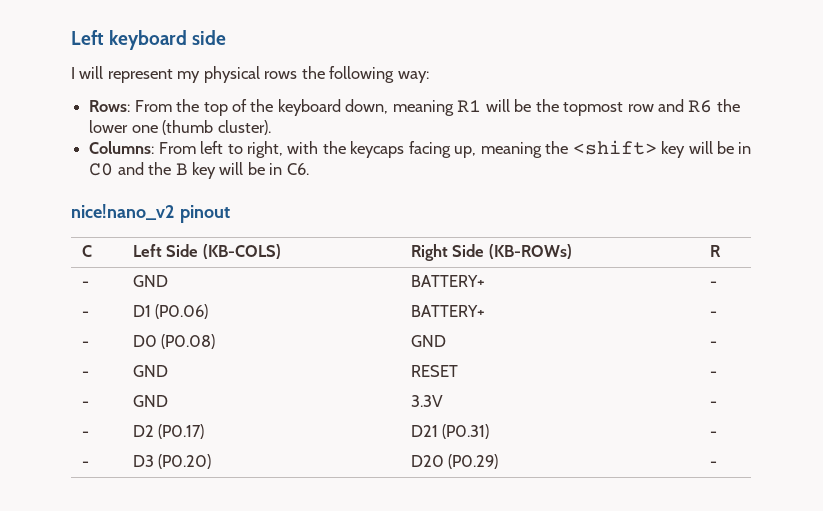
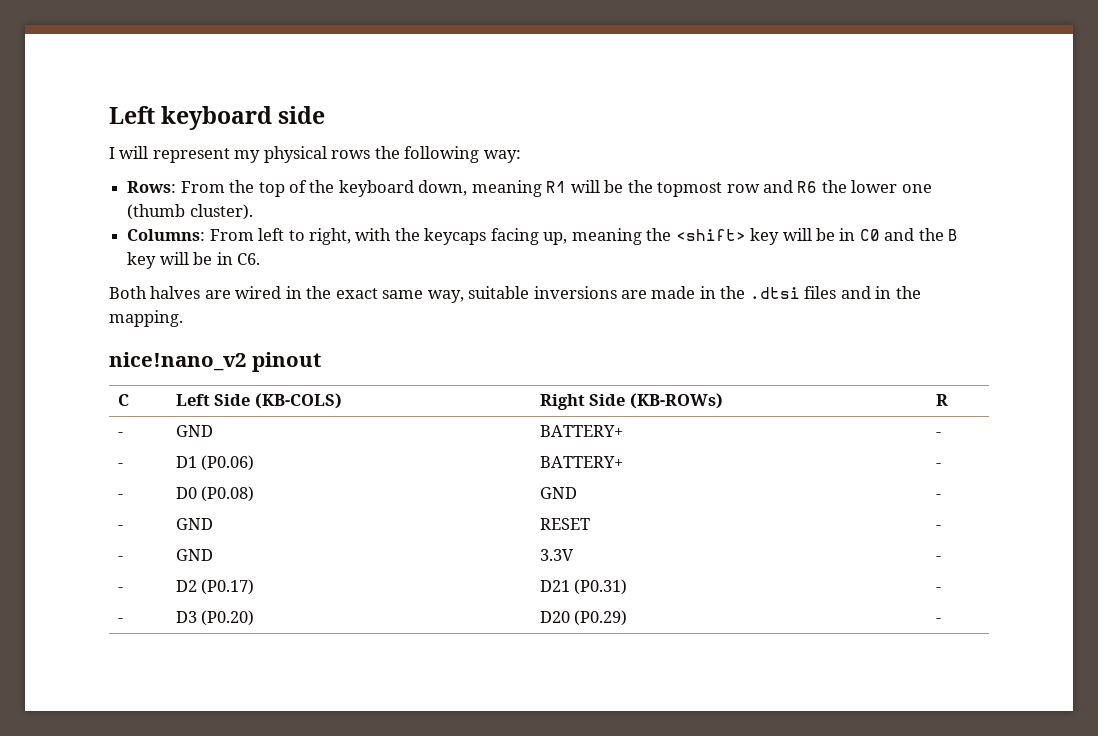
+ Both halves are wired in the exact same way, suitable inversions are made in the .dtsi files and in the mapping.

